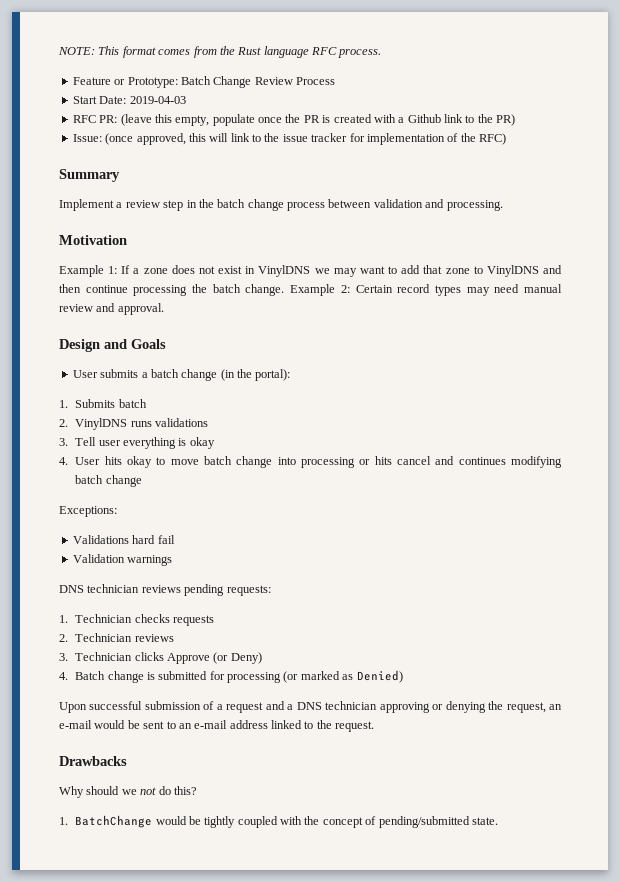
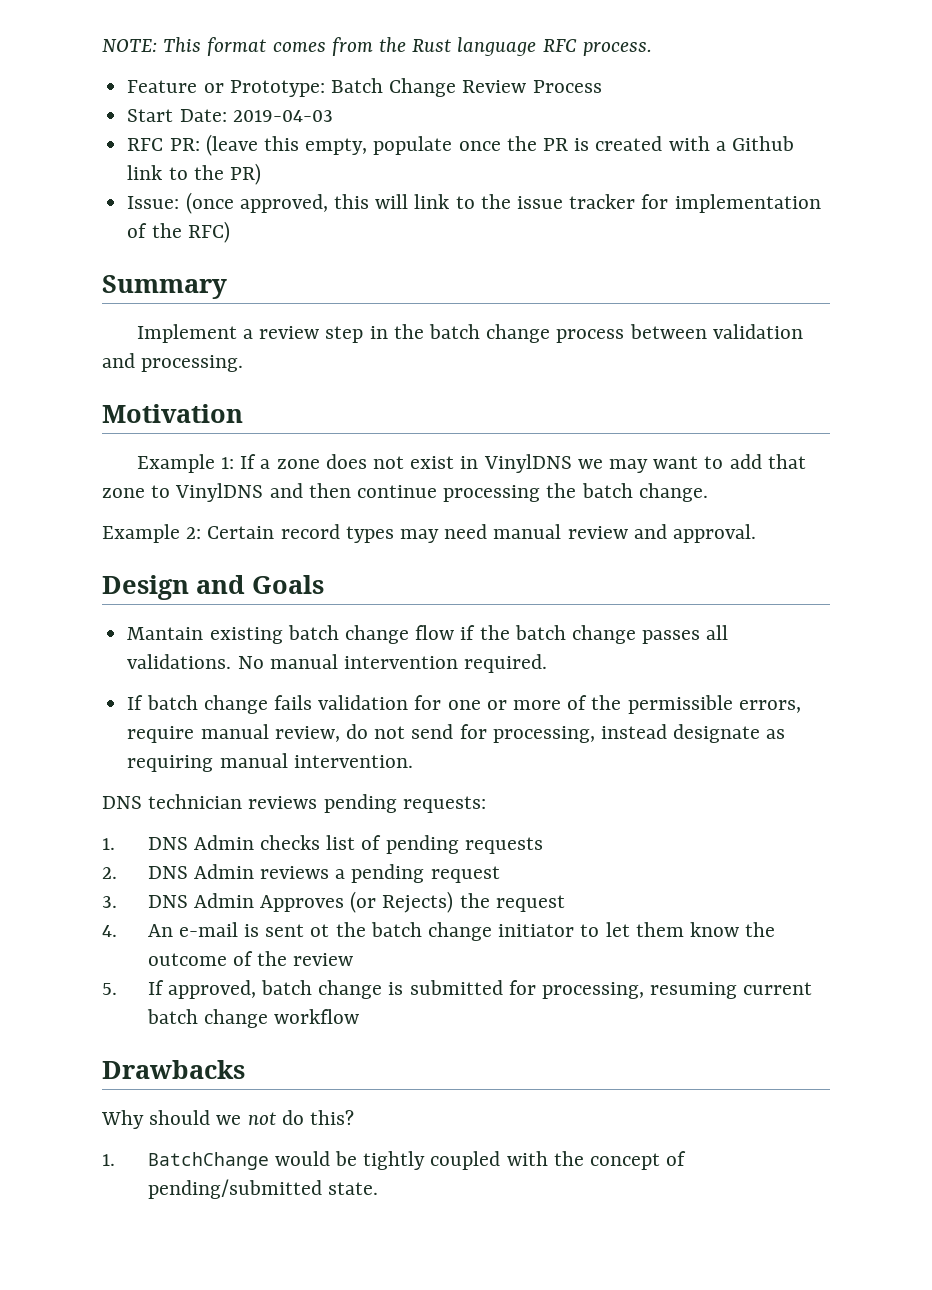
- Example 1: If a zone does not exist in VinylDNS we may want to add that zone to VinylDNS and then continue processing the batch change. Example 2: Certain record types may need manual review and approval.
+ Example 1: If a zone does not exist in VinylDNS we may want to add that zone to VinylDNS and then continue processing the batch change.
+ Example 2: Certain record types may need manual review and approval.
- User submits a batch change (in the portal):
- 1. Submits batch
- 2. VinylDNS runs validations
- 3. Tell user everything is okay
- 4. User hits okay to move batch change into processing or hits cancel and continues modifying batch change
- Exceptions:
- Validations hard fail
- Validation warnings
+ Mantain existing batch change flow if the batch change passes all validations. No manual intervention required.
+ If batch change fails validation for one or more of the permissible errors, require manual review, do not send for processing, instead designate as requiring manual intervention.
- 1. Technician checks requests
+ 1. DNS Admin checks list of pending requests
- 2. Technician reviews
- 3. Technician clicks Approve (or Deny)
- 4. Batch change is submitted for processing (or marked as Denied)
- Upon successful submission of a request and a DNS technician approving or denying the request, an e-mail would be sent to an e-mail address linked to the request.
+ 2. DNS Admin reviews a pending request
+ 3. DNS Admin Approves (or Rejects) the request
+ 4. An e-mail is sent ot the batch change initiator to let them know the outcome of the review
+ 5. If approved, batch change is submitted for processing, resuming current batch change workflow

